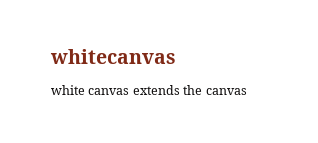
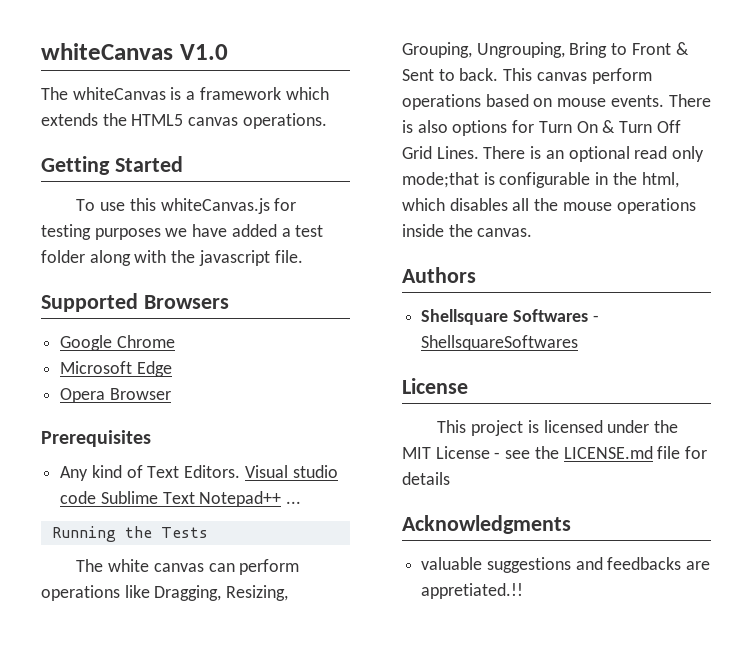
- whitecanvas
- white canvas extends the canvas
+ whiteCanvas V1.0
+ The whiteCanvas is a framework which extends the HTML5 canvas operations.
+ Getting Started
+ To use this whiteCanvas.js for testing purposes we have added a test folder along with the javascript file.
+ Supported Browsers
+ Google Chrome
+ Microsoft Edge
+ Opera Browser
+ Prerequisites
+ Any kind of Text Editors. Visual studio code Sublime Text Notepad++ ...
+ Running the Tests
+ The white canvas can perform operations like Dragging, Resizing, Grouping, Ungrouping, Bring to Front & Sent to back. This canvas perform operations based on mouse events. There is also options for Turn On & Turn Off Grid Lines. There is an optional read only mode;that is configurable in the html, which disables all the mouse operations inside the canvas.
+ Authors
+ Shellsquare Softwares - ShellsquareSoftwares
+ License
+ This project is licensed under the MIT License - see the LICENSE.md file for details
+ Acknowledgments
+ valuable suggestions and feedbacks are appretiated.!!

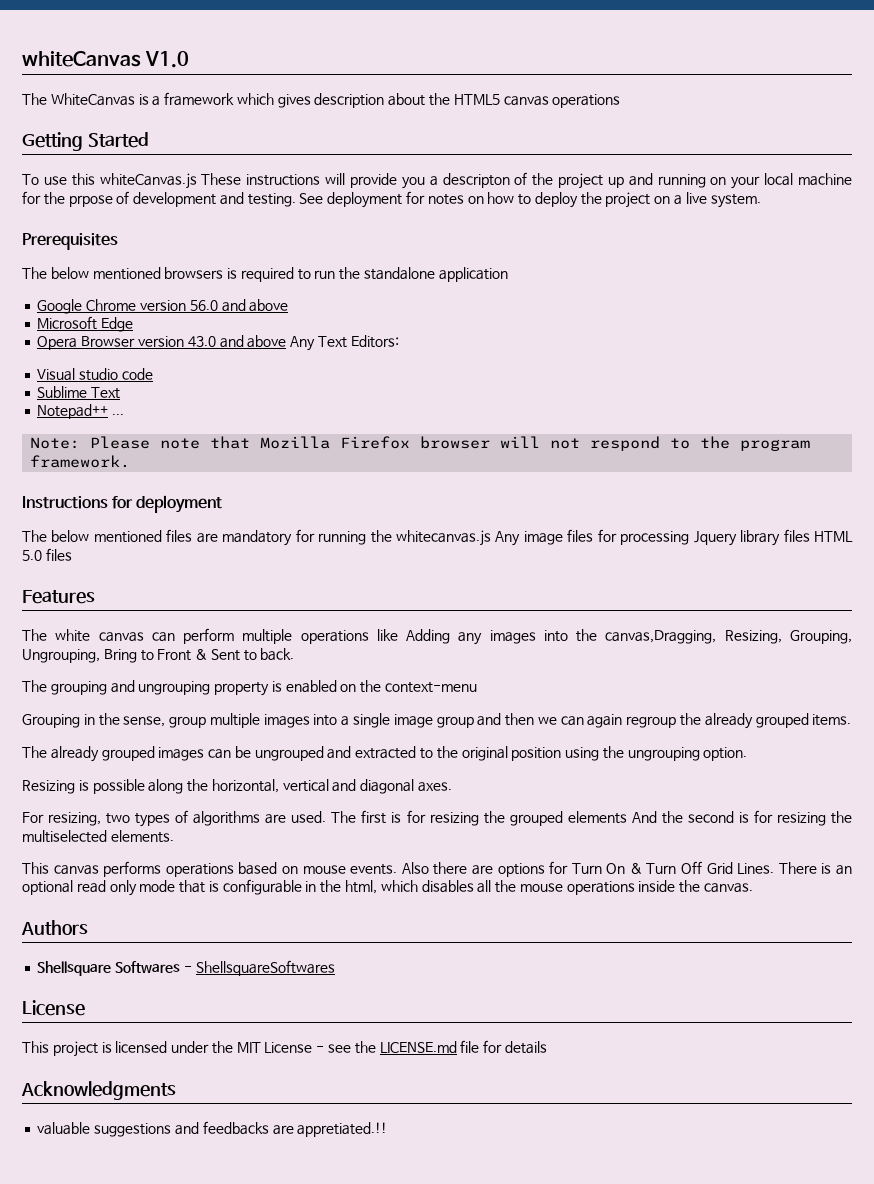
- The whiteCanvas is a framework which extends the HTML5 canvas operations.
+ The WhiteCanvas is a framework which gives description about the HTML5 canvas operations
- To use this whiteCanvas.js for testing purposes we have added a test folder along with the javascript file.
- Supported Browsers
- Google Chrome
+ To use this whiteCanvas.js These instructions will provide you a descripton of the project up and running on your local machine for the prpose of development and testing. See deployment for notes on how to deploy the project on a live system.
+ Prerequisites
+ The below mentioned browsers is required to run the standalone application
+ Google Chrome version 56.0 and above
  Microsoft Edge
- Opera Browser
- Prerequisites
- Any kind of Text Editors. Visual studio code Sublime Text Notepad++ ...
+ Opera Browser version 43.0 and above Any Text Editors:
+ Visual studio code
+ Sublime Text
+ Notepad++ ...
- Running the Tests
+ Note: Please note that Mozilla Firefox browser will not respond to the program framework.
+ Instructions for deployment
+ The below mentioned files are mandatory for running the whitecanvas.js Any image files for processing Jquery library files HTML 5.0 files
+ Features
- The white canvas can perform operations like Dragging, Resizing, Grouping, Ungrouping, Bring to Front & Sent to back. This canvas perform operations based on mouse events.
+ The white canvas can perform multiple operations like Adding any images into the canvas,Dragging, Resizing, Grouping, Ungrouping, Bring to Front & Sent to back.
+ The grouping and ungrouping property is enabled on the context-menu
+ Grouping in the sense, group multiple images into a single image group and then we can again regroup the already grouped items.
+ The already grouped images can be ungrouped and extracted to the original position using the ungrouping option.
+ Resizing is possible along the horizontal, vertical and diagonal axes.
+ For resizing, two types of algorithms are used. The first is for resizing the grouped elements And the second is for resizing the multiselected elements.
+ This canvas performs operations based on mouse events.
- There is also options for Turn On & Turn Off Grid Lines.
+ Also there are options for Turn On & Turn Off Grid Lines.
- There is an optional read only mode;that is configurable in the html, which disables all the mouse operations inside the canvas.
+ There is an optional read only mode that is configurable in the html, which disables all the mouse operations inside the canvas.

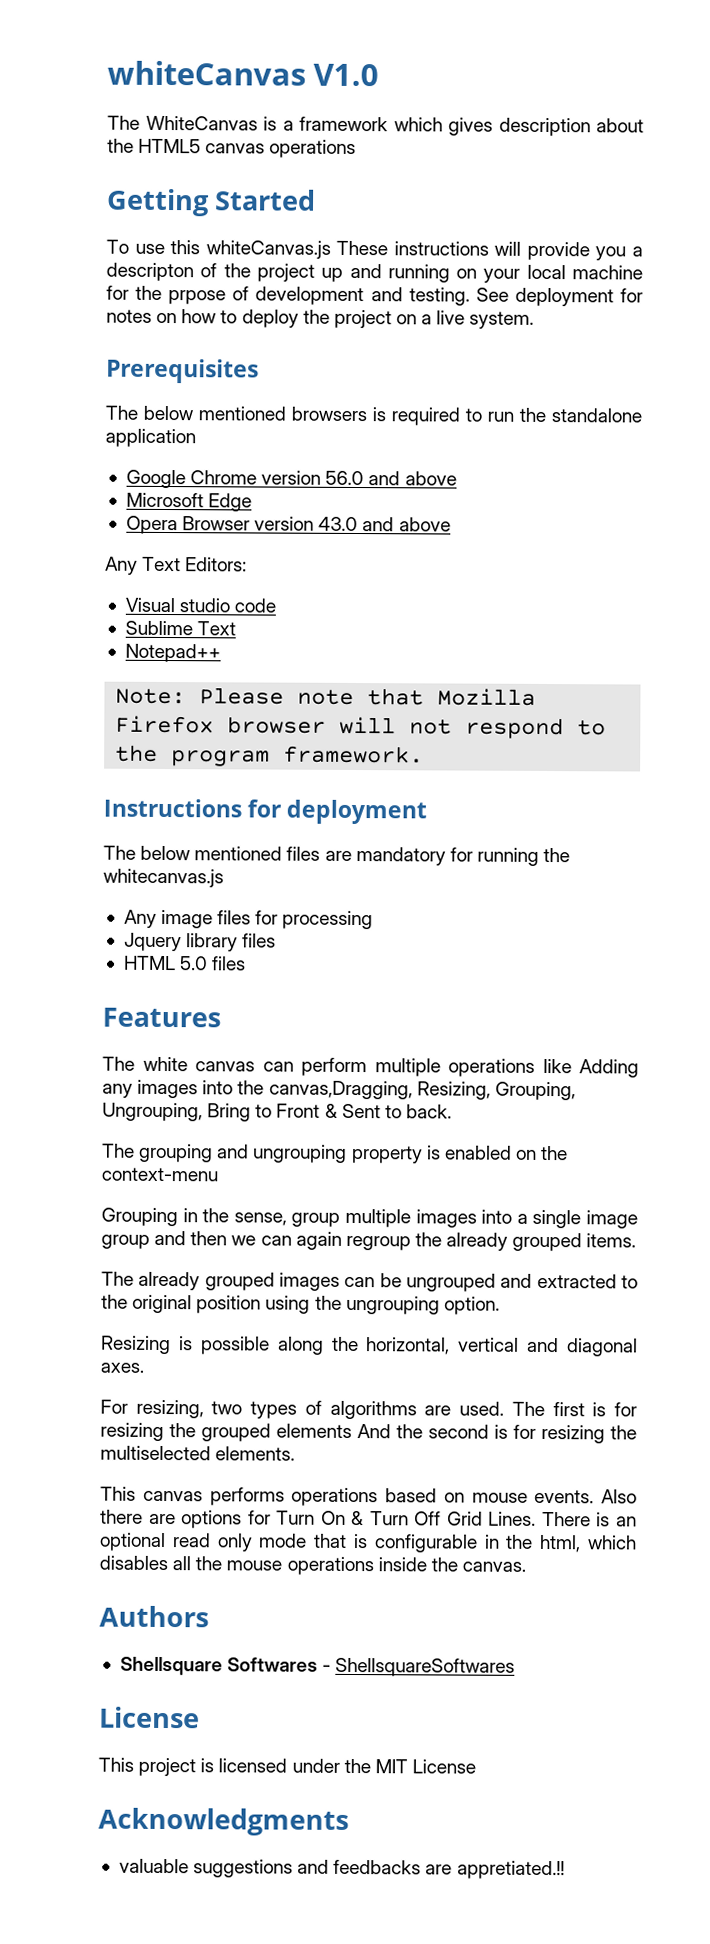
- Opera Browser version 43.0 and above Any Text Editors:
+ Opera Browser version 43.0 and above
+ Any Text Editors:
- Notepad++ ...
+ Notepad++
- The below mentioned files are mandatory for running the whitecanvas.js Any image files for processing Jquery library files HTML 5.0 files
+ The below mentioned files are mandatory for running the whitecanvas.js
+ Any image files for processing
+ Jquery library files
+ HTML 5.0 files
- This project is licensed under the MIT License - see the LICENSE.md file for details
+ This project is licensed under the MIT License

